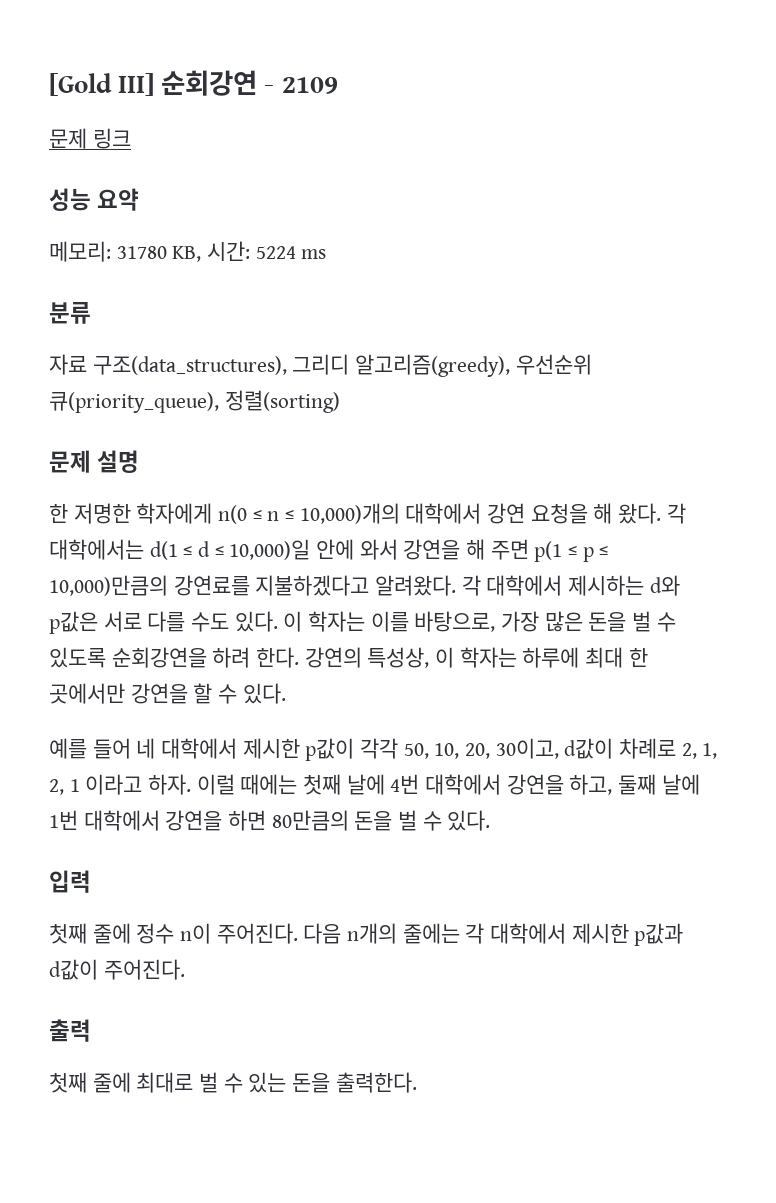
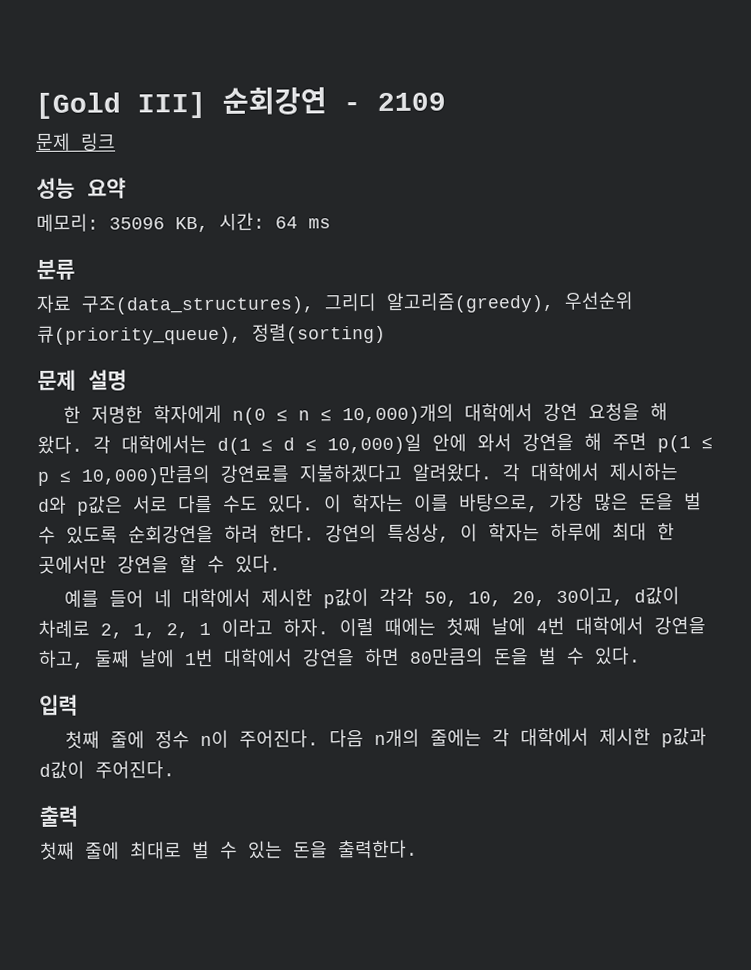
- 메모리: 31780 KB, 시간: 5224 ms
+ 메모리: 35096 KB, 시간: 64 ms

